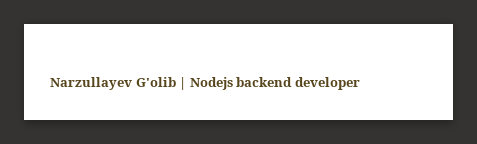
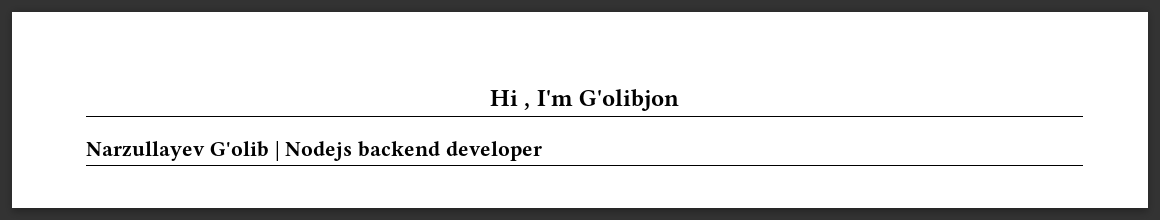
+ Hi , I'm G'olibjon

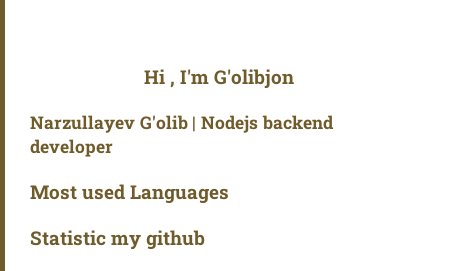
+ Most used Languages
+ Statistic my github

